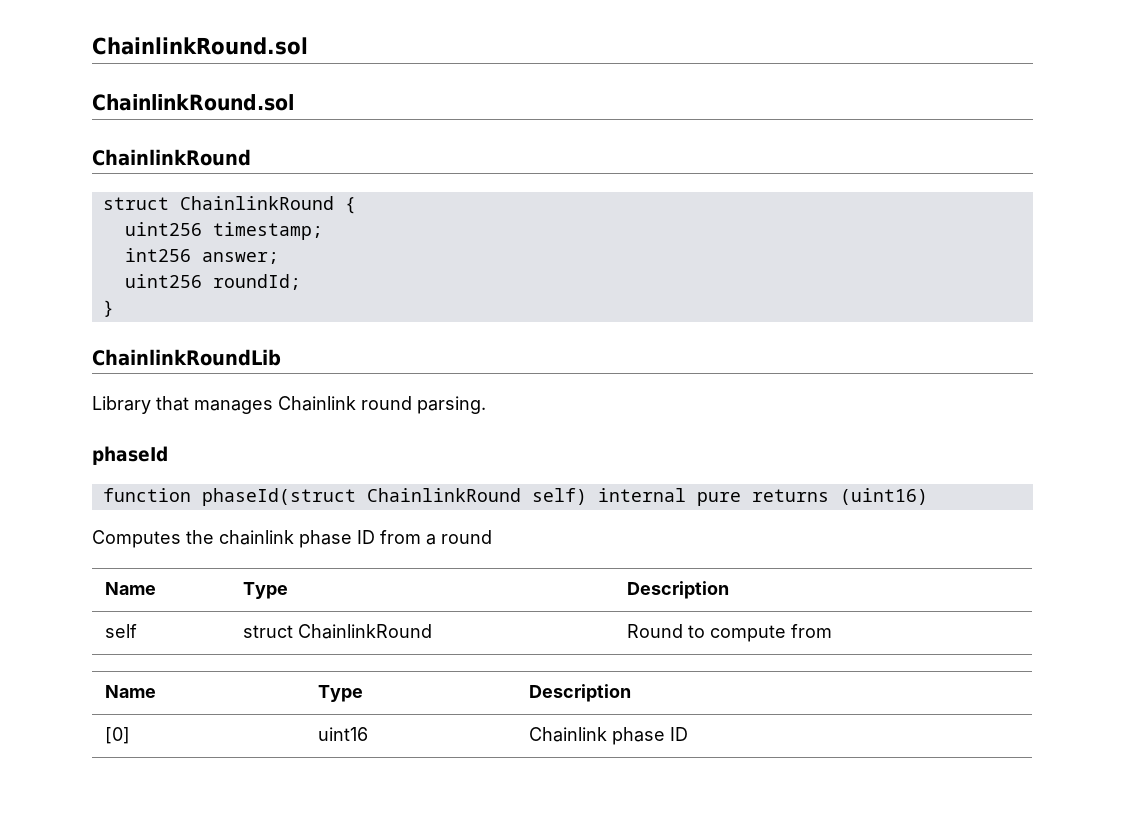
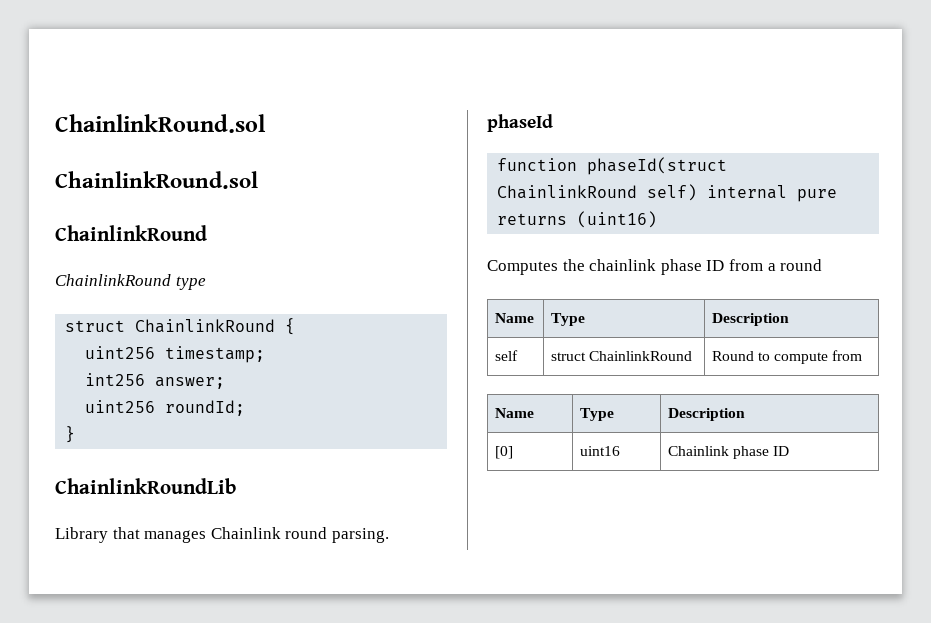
+ ChainlinkRound type

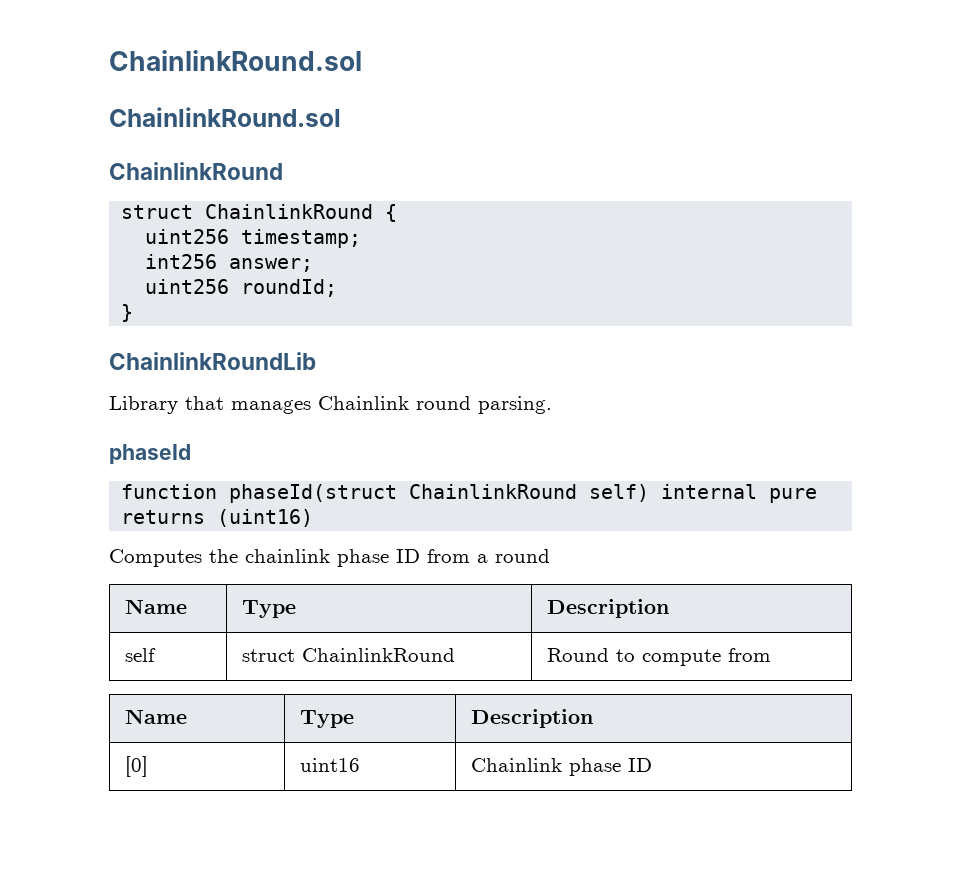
- ChainlinkRound type

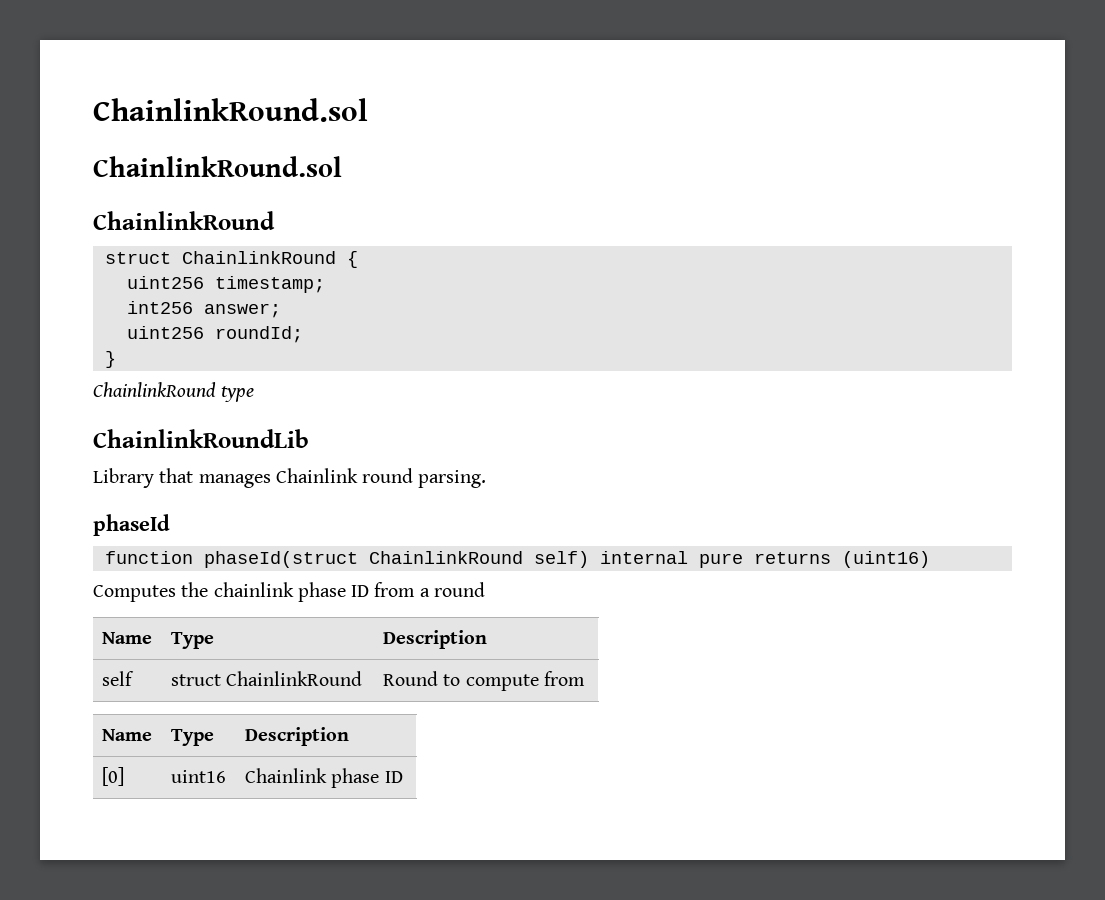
+ ChainlinkRound type

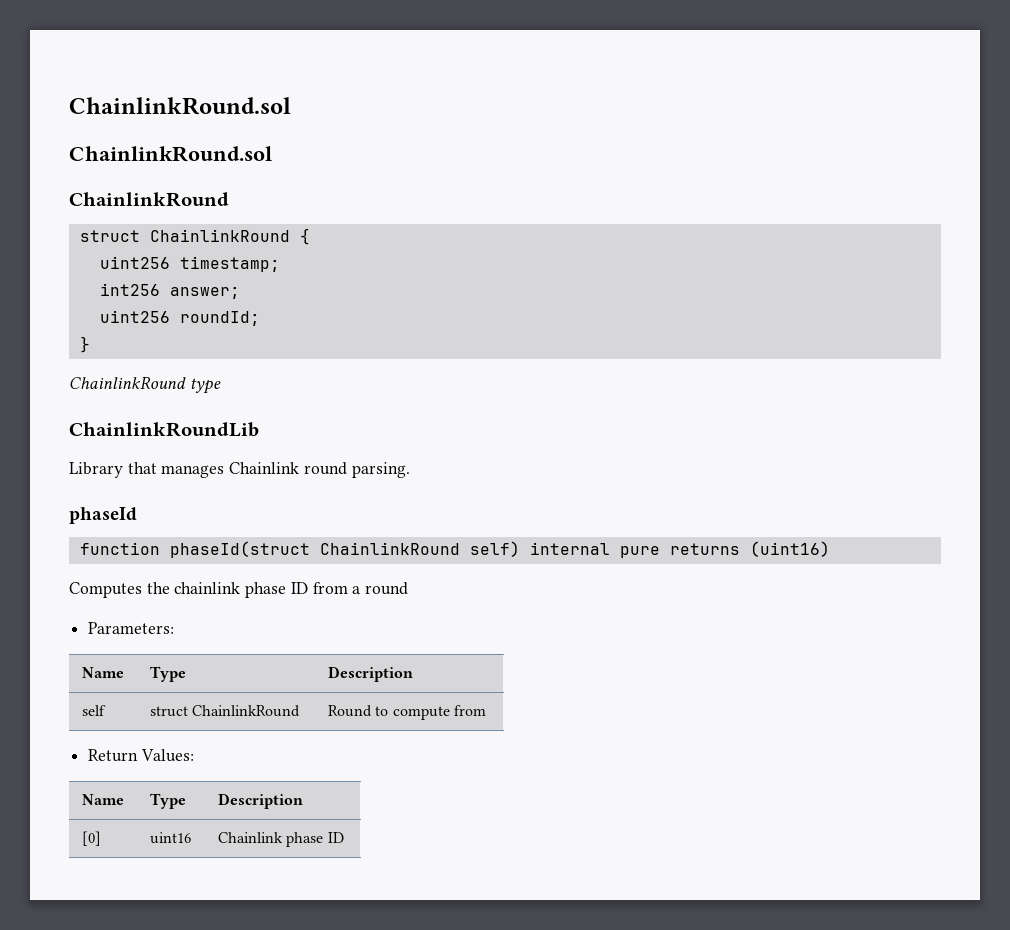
+ Parameters:
+ Return Values:

